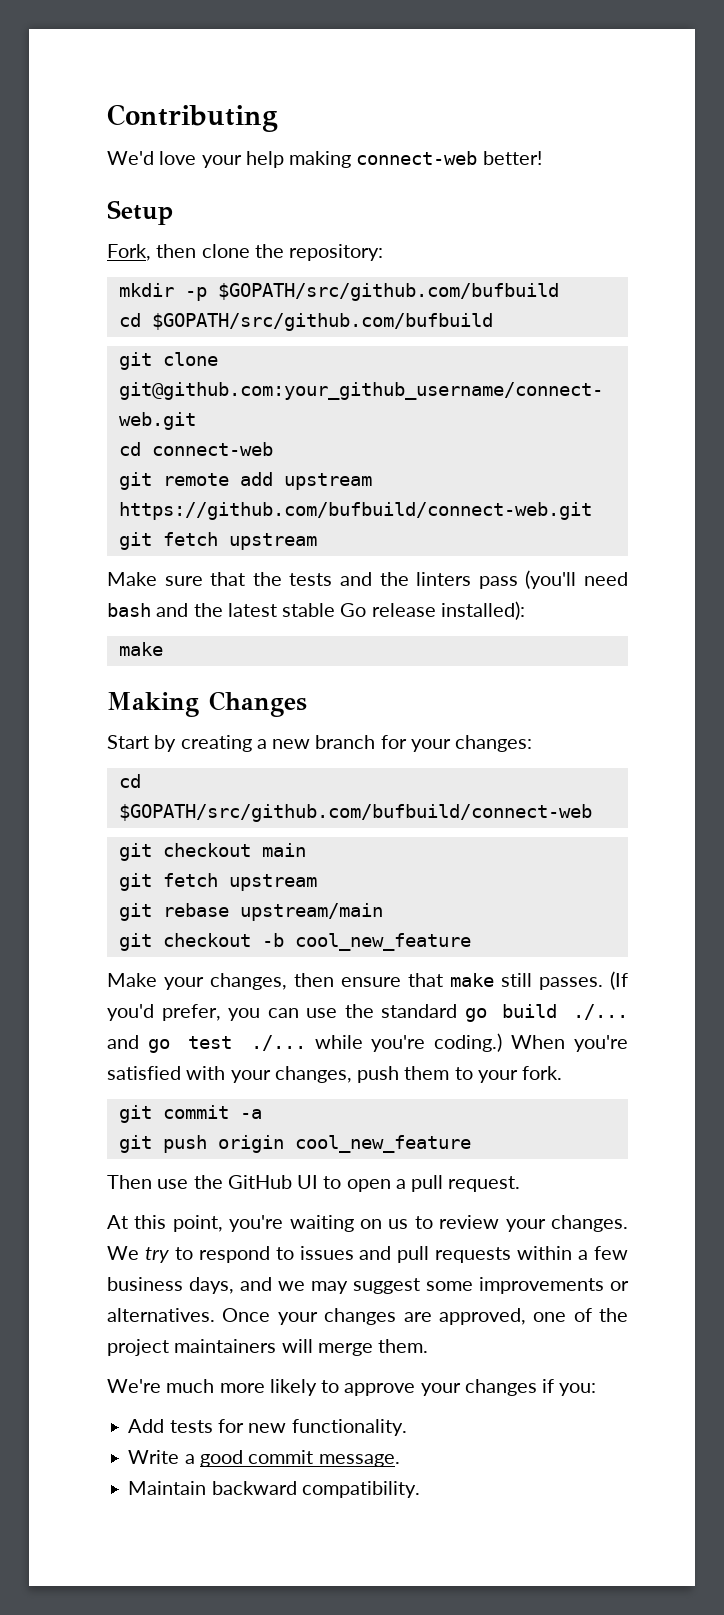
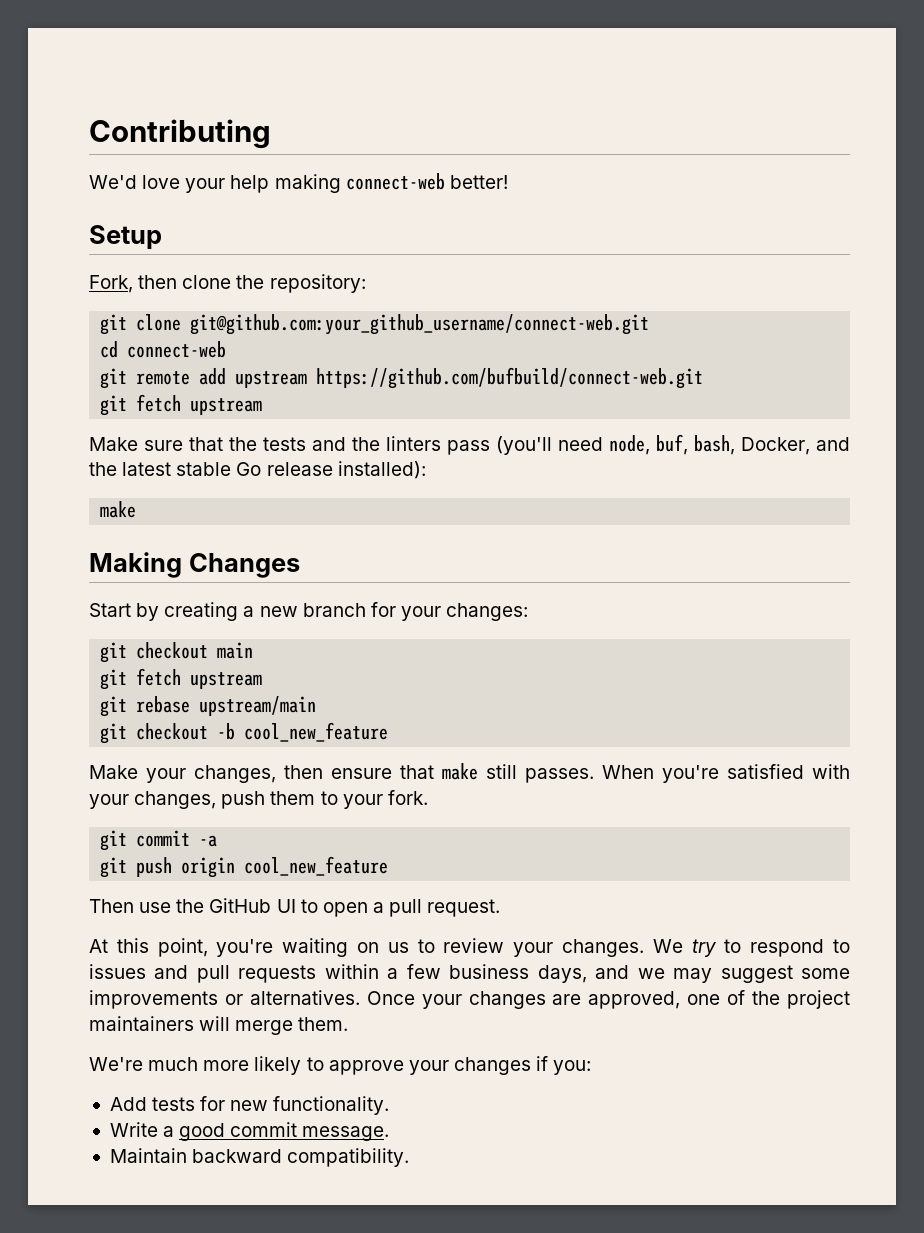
- mkdir -p $GOPATH/src/github.com/bufbuild
- cd $GOPATH/src/github.com/bufbuild
- Make sure that the tests and the linters pass (you'll need bash and the latest stable Go release installed):
+ Make sure that the tests and the linters pass (you'll need node, buf, bash, Docker, and the latest stable Go release installed):
- cd $GOPATH/src/github.com/bufbuild/connect-web
- (If you'd prefer, you can use the standard go build ./... and go test ./... while you're coding.)

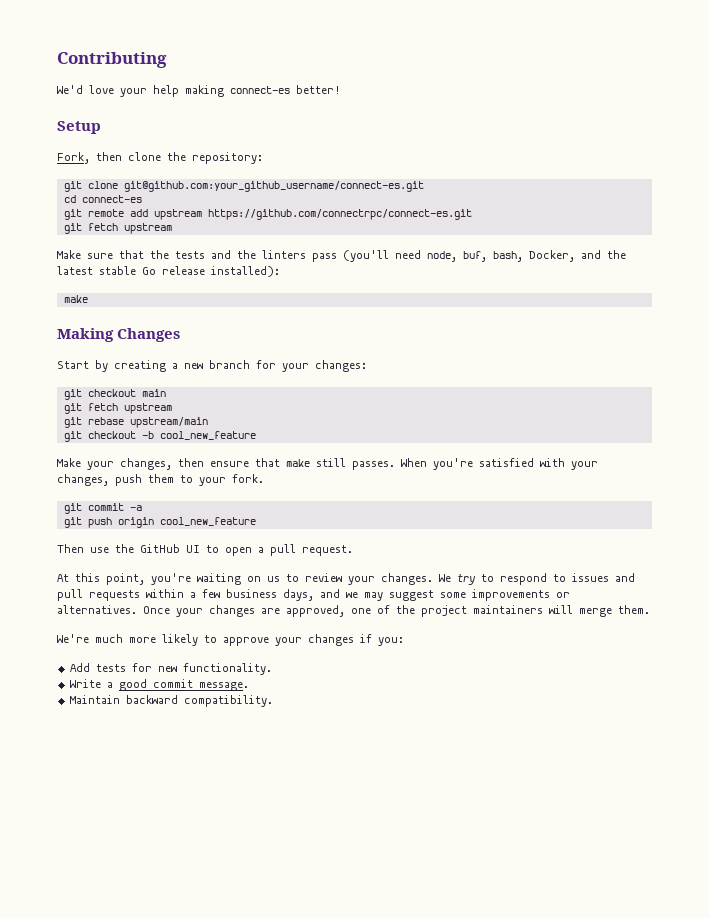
- We'd love your help making connect-web better!
+ We'd love your help making connect-es better!
- git clone git@github.com:your_github_username/connect-web.git
+ git clone git@github.com:your_github_username/connect-es.git
- cd connect-web
+ cd connect-es
- git remote add upstream https://github.com/bufbuild/connect-web.git
+ git remote add upstream https://github.com/connectrpc/connect-es.git

